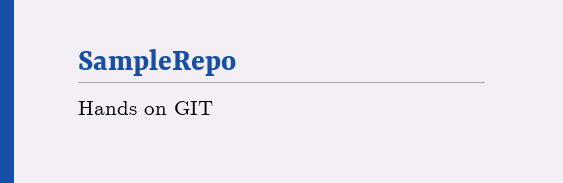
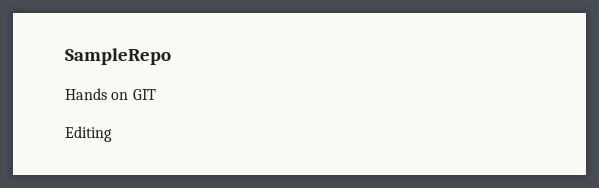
+ Editing

